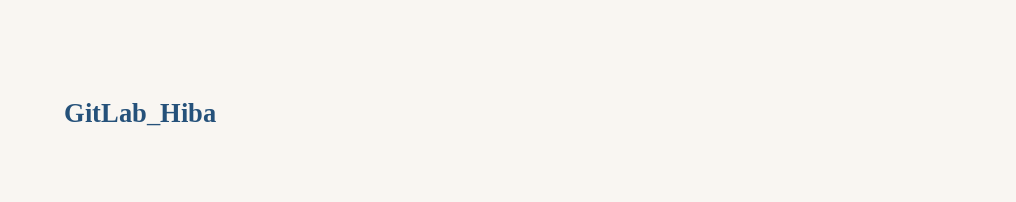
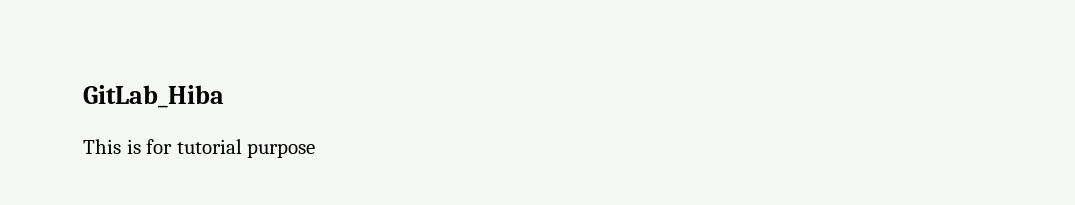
+ This is for tutorial purpose

